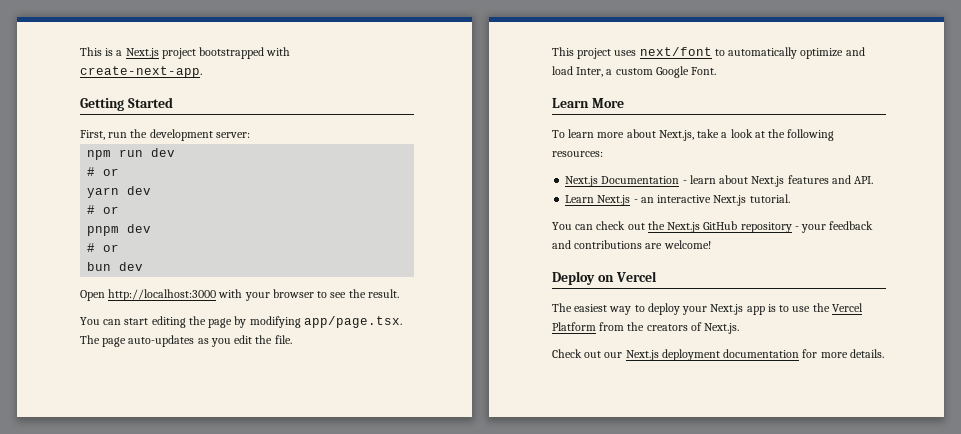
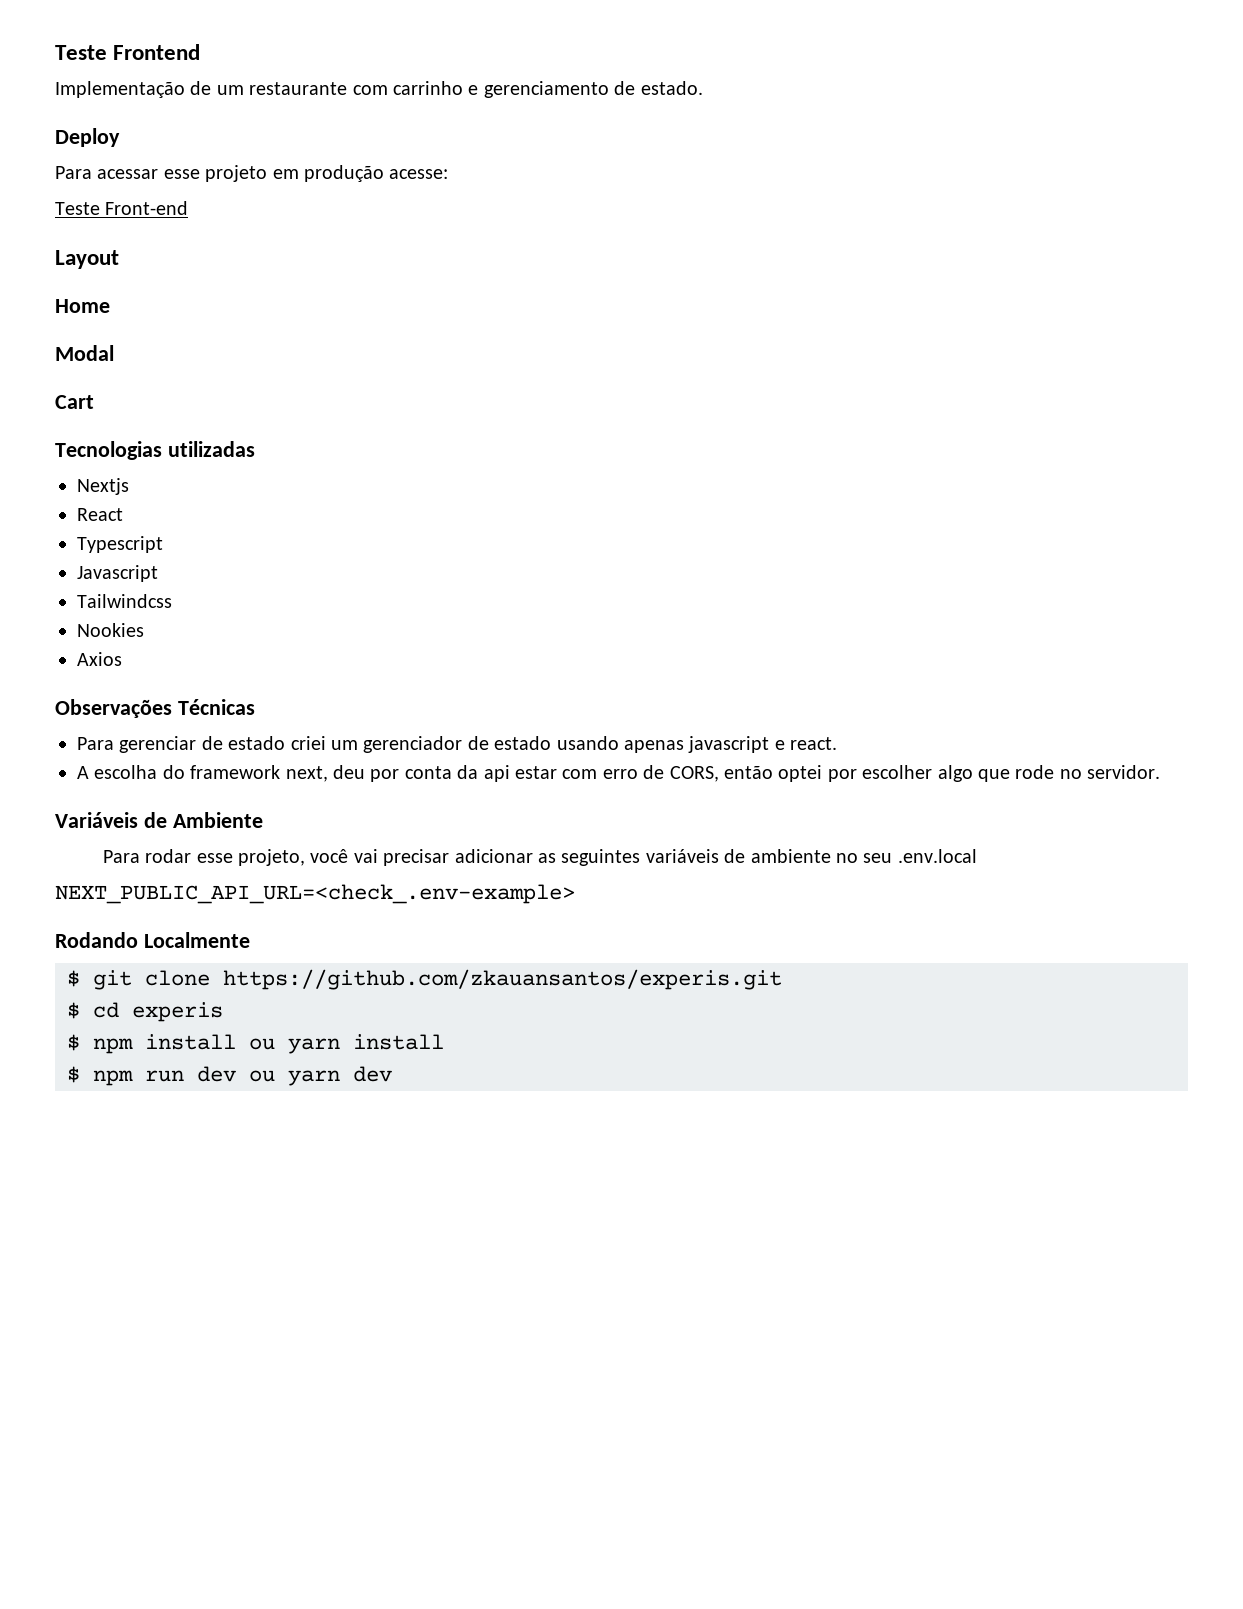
- This is a Next.js project bootstrapped with create-next-app.
- Getting Started
- First, run the development server:
- npm run dev
- # or
- yarn dev
- # or
- pnpm dev
- # or
- bun dev
- Open http://localhost:3000 with your browser to see the result.
- You can start editing the page by modifying app/page.tsx. The page auto-updates as you edit the file.
- This project uses next/font to automatically optimize and load Inter, a custom Google Font.
- Learn More
- To learn more about Next.js, take a look at the following resources:
- Next.js Documentation - learn about Next.js features and API.
- Learn Next.js - an interactive Next.js tutorial.
- You can check out the Next.js GitHub repository - your feedback and contributions are welcome!
- Deploy on Vercel
- The easiest way to deploy your Next.js app is to use the Vercel Platform from the creators of Next.js.
- Check out our Next.js deployment documentation for more details.
+ Teste Frontend
+ Implementação de um restaurante com carrinho e gerenciamento de estado.
+ Deploy
+ Para acessar esse projeto em produção acesse:
+ Teste Front-end
+ Layout
+ Home
+ Modal
+ Cart
+ Tecnologias utilizadas
+ Nextjs
+ React
+ Typescript
+ Javascript
+ Tailwindcss
+ Nookies
+ Axios
+ Observações Técnicas
+ Para gerenciar de estado criei um gerenciador de estado usando apenas javascript e react.
+ A escolha do framework next, deu por conta da api estar com erro de CORS, então optei por escolher algo que rode no servidor.
+ Variáveis de Ambiente
+ Para rodar esse projeto, você vai precisar adicionar as seguintes variáveis de ambiente no seu .env.local
+ NEXT_PUBLIC_API_URL=<check_.env-example>
+ Rodando Localmente
+ $ git clone https://github.com/zkauansantos/experis.git
+ $ cd experis
+ $ npm install ou yarn install
+ $ npm run dev ou yarn dev

